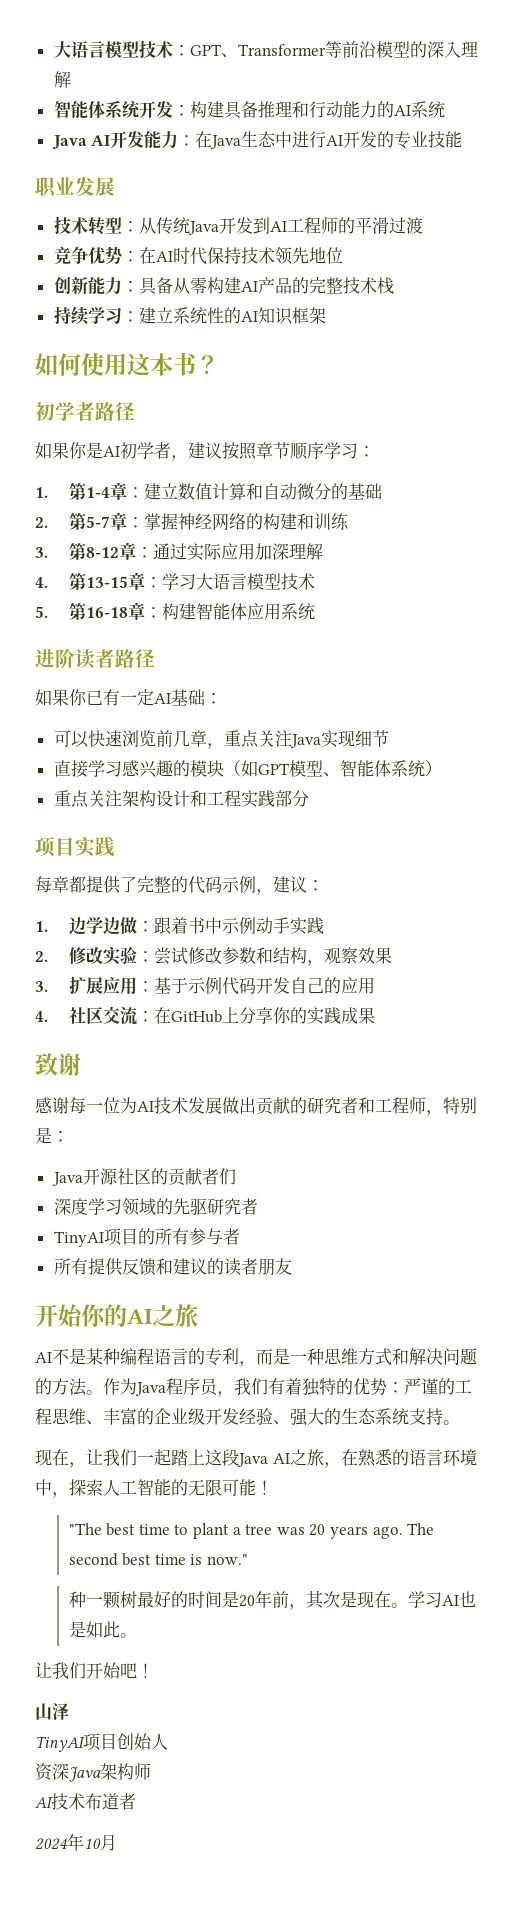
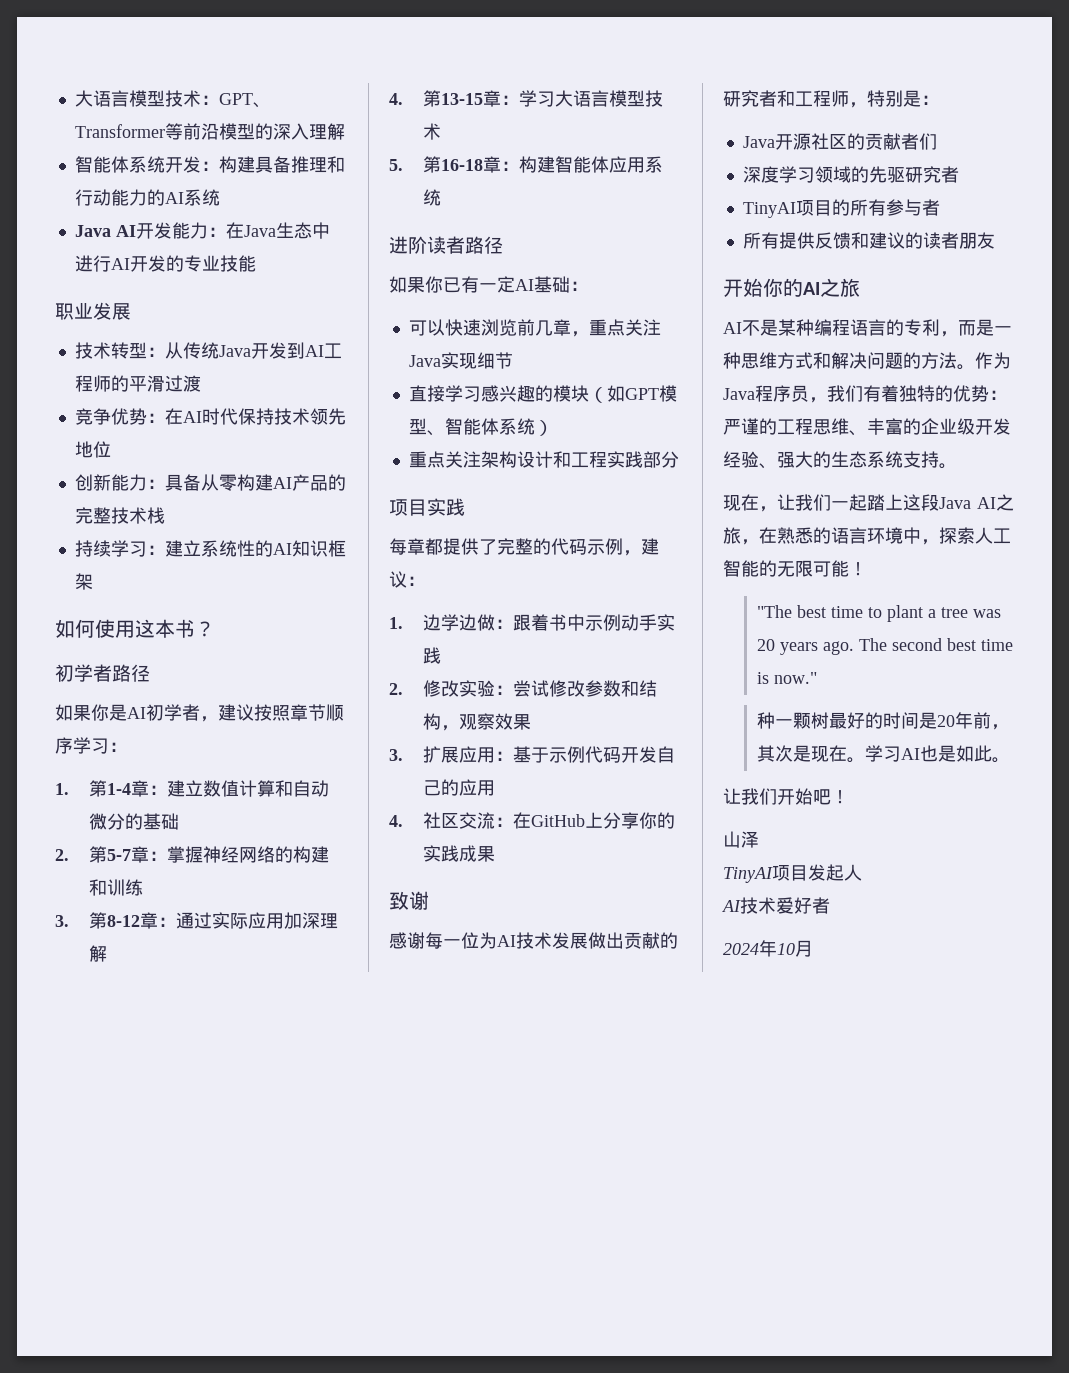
- TinyAI项目创始人
- 资深Java架构师
- AI技术布道者
+ TinyAI项目发起人
+ AI技术爱好者

